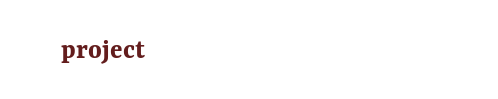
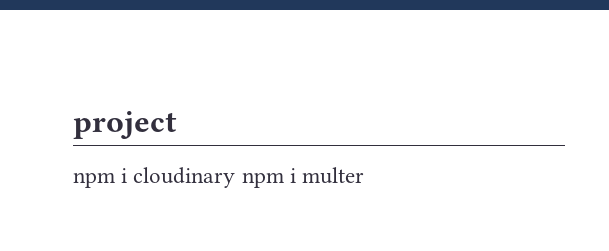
+ npm i cloudinary npm i multer

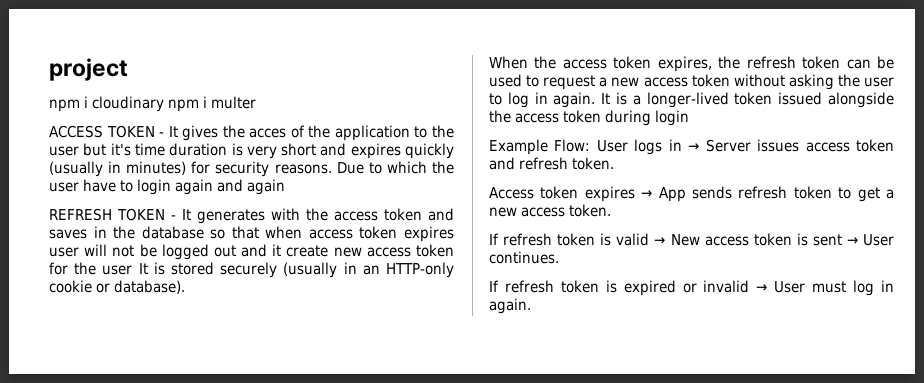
+ ACCESS TOKEN - It gives the acces of the application to the user but it's time duration is very short and expires quickly (usually in minutes) for security reasons. Due to which the user have to login again and again
+ REFRESH TOKEN - It generates with the access token and saves in the database so that when access token expires user will not be logged out and it create new access token for the user It is stored securely (usually in an HTTP-only cookie or database).
+ When the access token expires, the refresh token can be used to request a new access token without asking the user to log in again. It is a longer-lived token issued alongside the access token during login
+ Example Flow: User logs in → Server issues access token and refresh token.
+ Access token expires → App sends refresh token to get a new access token.
+ If refresh token is valid → New access token is sent → User continues.
+ If refresh token is expired or invalid → User must log in again.

